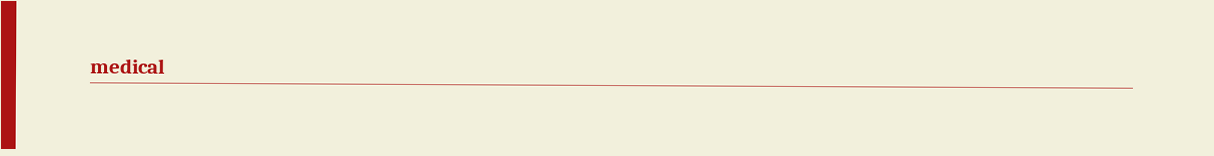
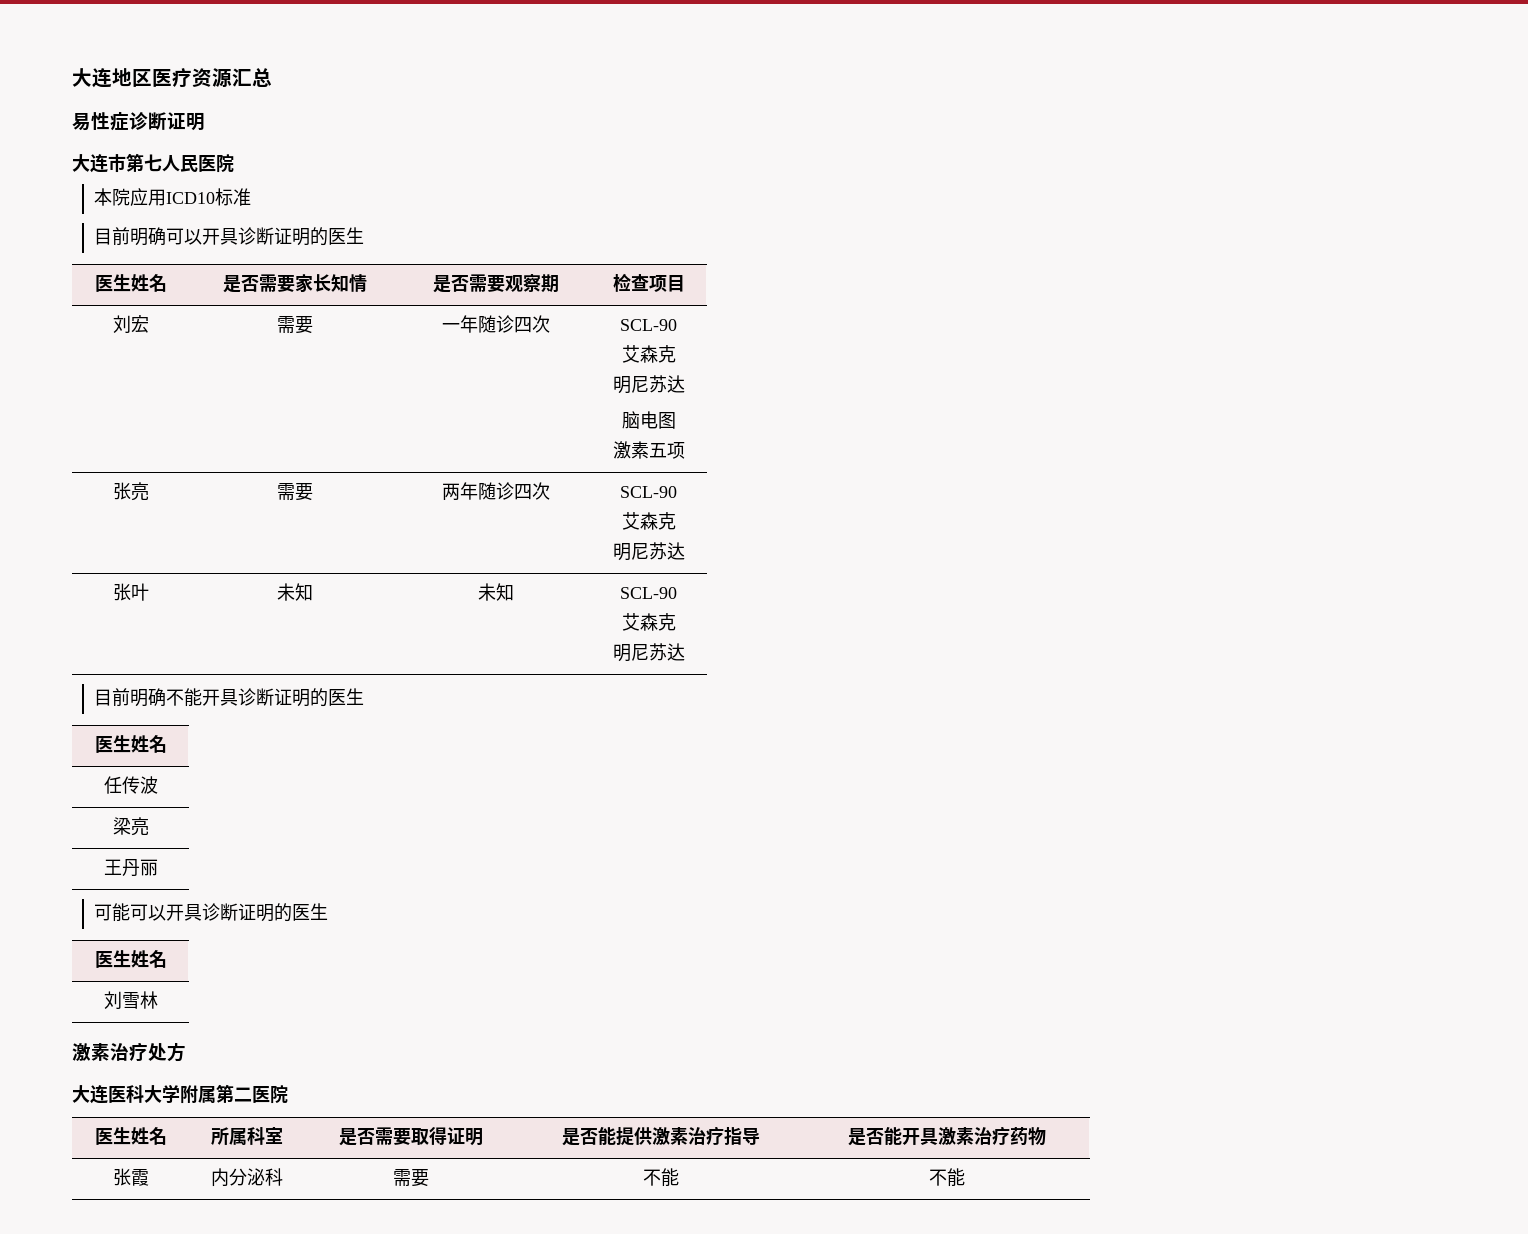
- medical
+ 大连地区医疗资源汇总
+ 易性症诊断证明
+ 大连市第七人民医院
+ 本院应用ICD10标准
+ 目前明确可以开具诊断证明的医生
+ 医生姓名 | 是否需要家长知情 | 是否需要观察期 | 检查项目
+ 刘宏 | 需要 | 一年随诊四次 | SCL-90
+ 艾森克
+ 明尼苏达
+ 脑电图
+ 激素五项
+ 张亮 | 需要 | 两年随诊四次 | SCL-90
+ 艾森克
+ 明尼苏达
+ 张叶 | 未知 | 未知 | SCL-90
+ 艾森克
+ 明尼苏达
+ 目前明确不能开具诊断证明的医生
+ 医生姓名
+ 任传波
+ 梁亮
+ 王丹丽
+ 可能可以开具诊断证明的医生
+ 医生姓名
+ 刘雪林
+ 激素治疗处方
+ 大连医科大学附属第二医院
+ 医生姓名 | 所属科室 | 是否需要取得证明 | 是否能提供激素治疗指导 | 是否能开具激素治疗药物
+ 张霞 | 内分泌科 | 需要 | 不能 | 不能

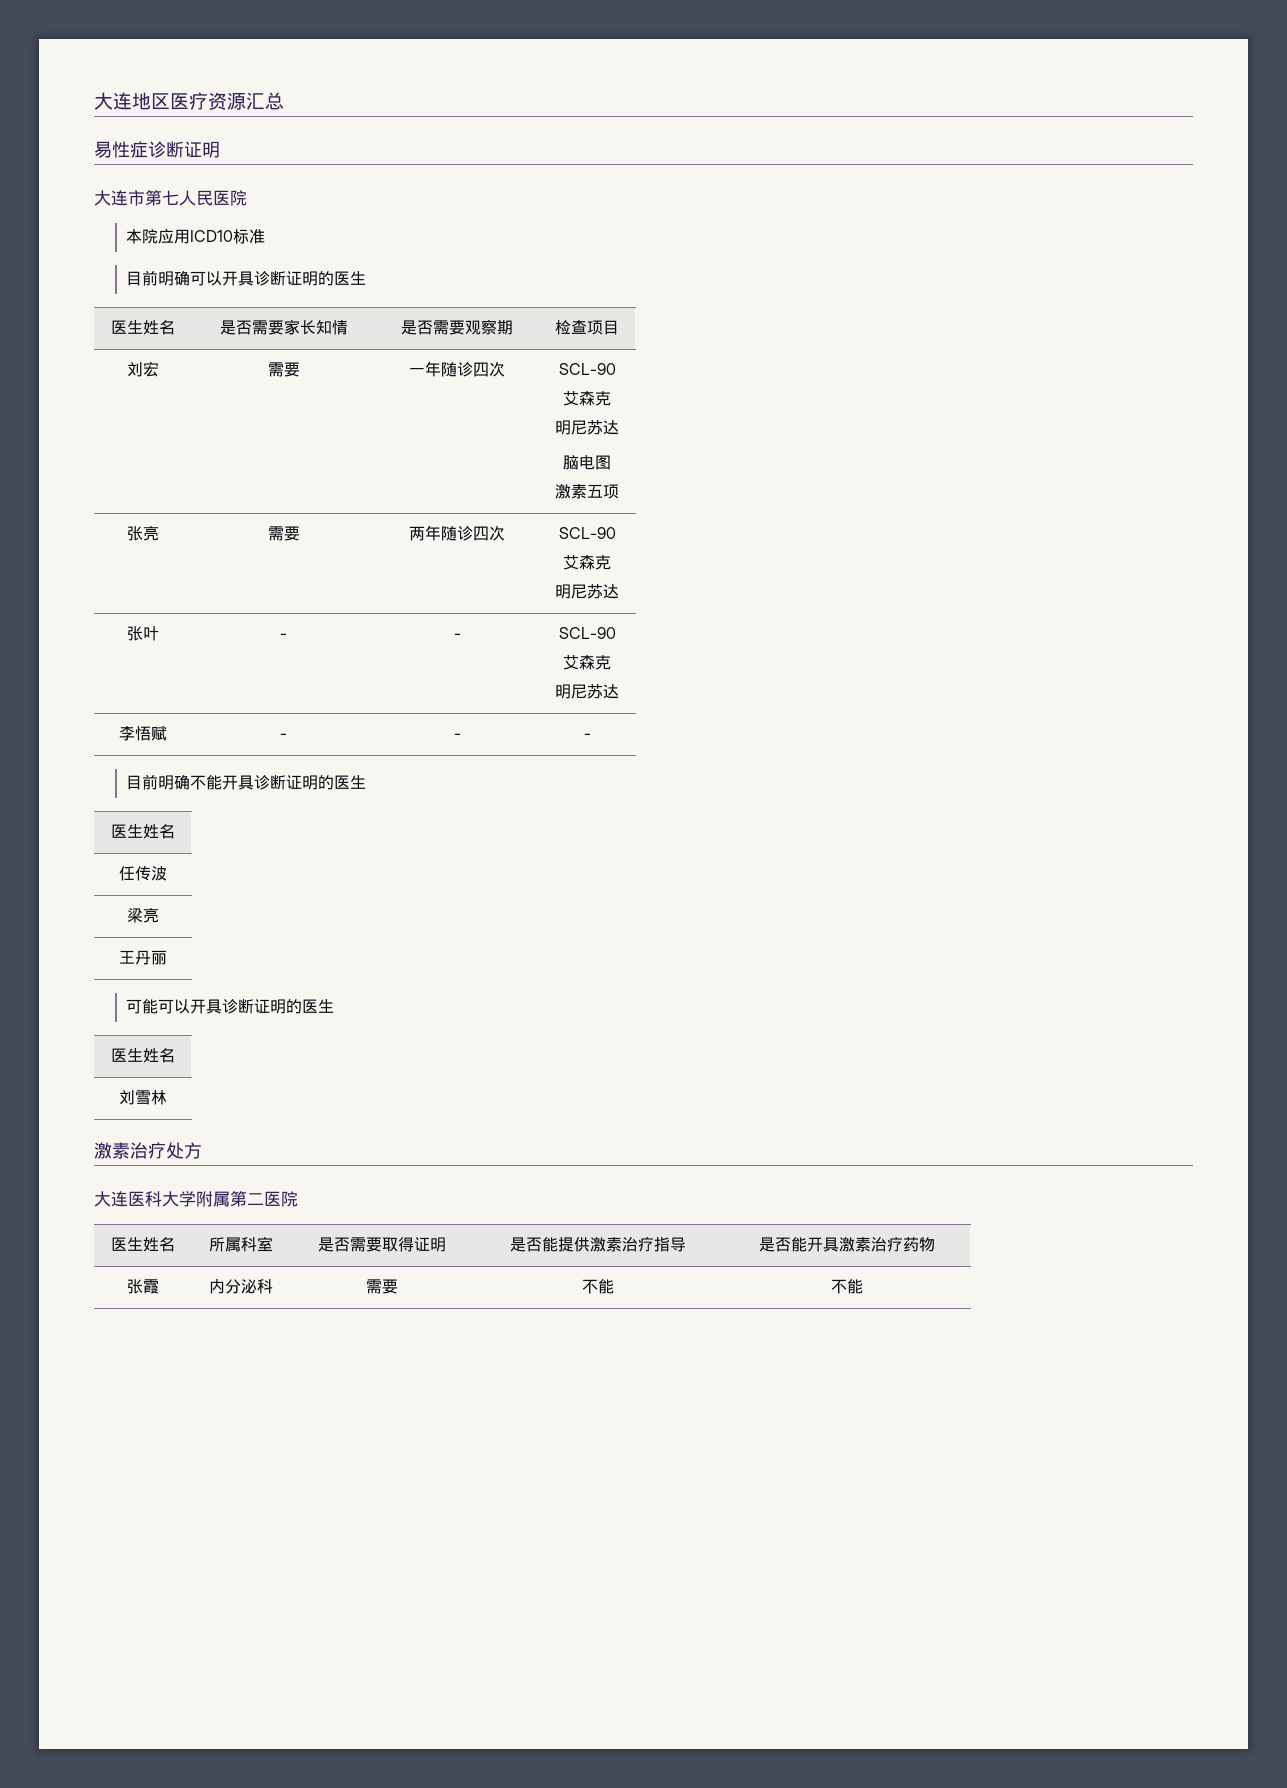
- 张叶 | 未知 | 未知 | SCL-90
+ 张叶 | - | - | SCL-90
  艾森克
  明尼苏达
+ 李悟赋 | - | - | -

